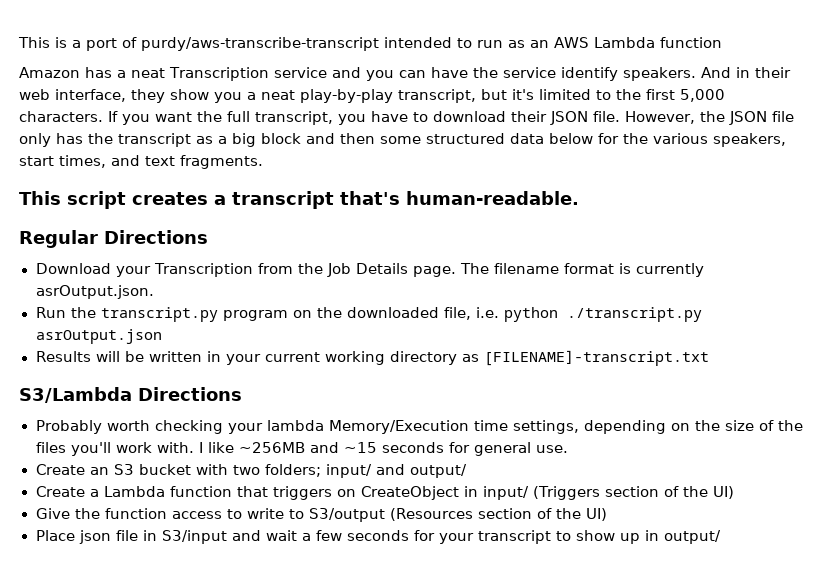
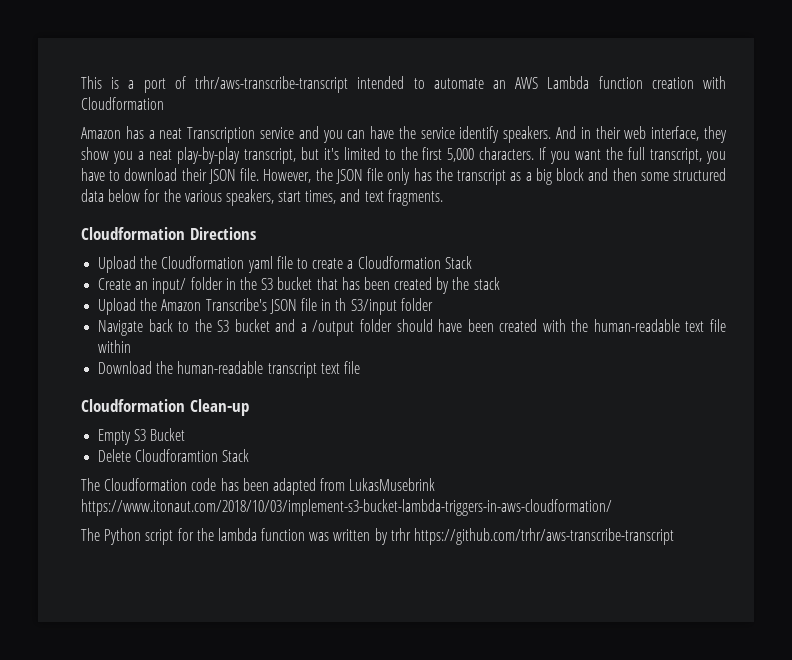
- This is a port of purdy/aws-transcribe-transcript intended to run as an AWS Lambda function
+ This is a port of trhr/aws-transcribe-transcript intended to automate an AWS Lambda function creation with Cloudformation
- This script creates a transcript that's human-readable.
- Regular Directions
- Download your Transcription from the Job Details page. The filename format is currently asrOutput.json.
- Run the transcript.py program on the downloaded file, i.e. python ./transcript.py asrOutput.json
- Results will be written in your current working directory as [FILENAME]-transcript.txt
- S3/Lambda Directions
- Probably worth checking your lambda Memory/Execution time settings, depending on the size of the files you'll work with. I like ~256MB and ~15 seconds for general use.
- Create an S3 bucket with two folders; input/ and output/
- Create a Lambda function that triggers on CreateObject in input/ (Triggers section of the UI)
- Give the function access to write to S3/output (Resources section of the UI)
- Place json file in S3/input and wait a few seconds for your transcript to show up in output/
+ Cloudformation Directions
+ Upload the Cloudformation yaml file to create a Cloudformation Stack
+ Create an input/ folder in the S3 bucket that has been created by the stack
+ Upload the Amazon Transcribe's JSON file in th S3/input folder
+ Navigate back to the S3 bucket and a /output folder should have been created with the human-readable text file within
+ Download the human-readable transcript text file
+ Cloudformation Clean-up
+ Empty S3 Bucket
+ Delete Cloudforamtion Stack
+ The Cloudformation code has been adapted from LukasMusebrink https://www.itonaut.com/2018/10/03/implement-s3-bucket-lambda-triggers-in-aws-cloudformation/
+ The Python script for the lambda function was written by trhr https://github.com/trhr/aws-transcribe-transcript

